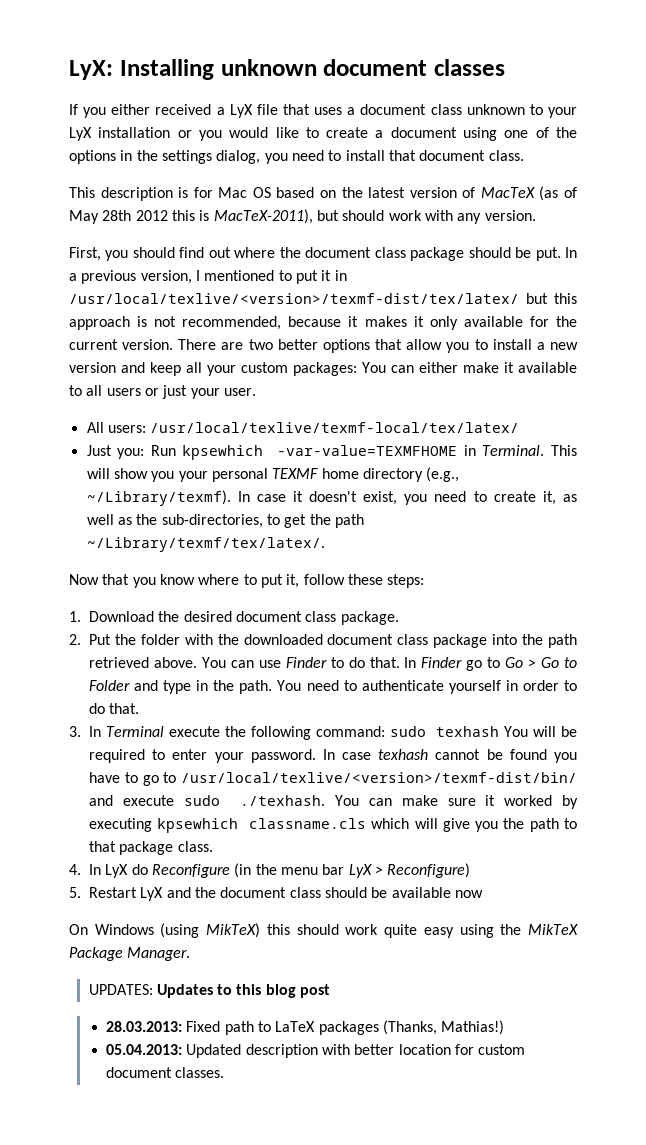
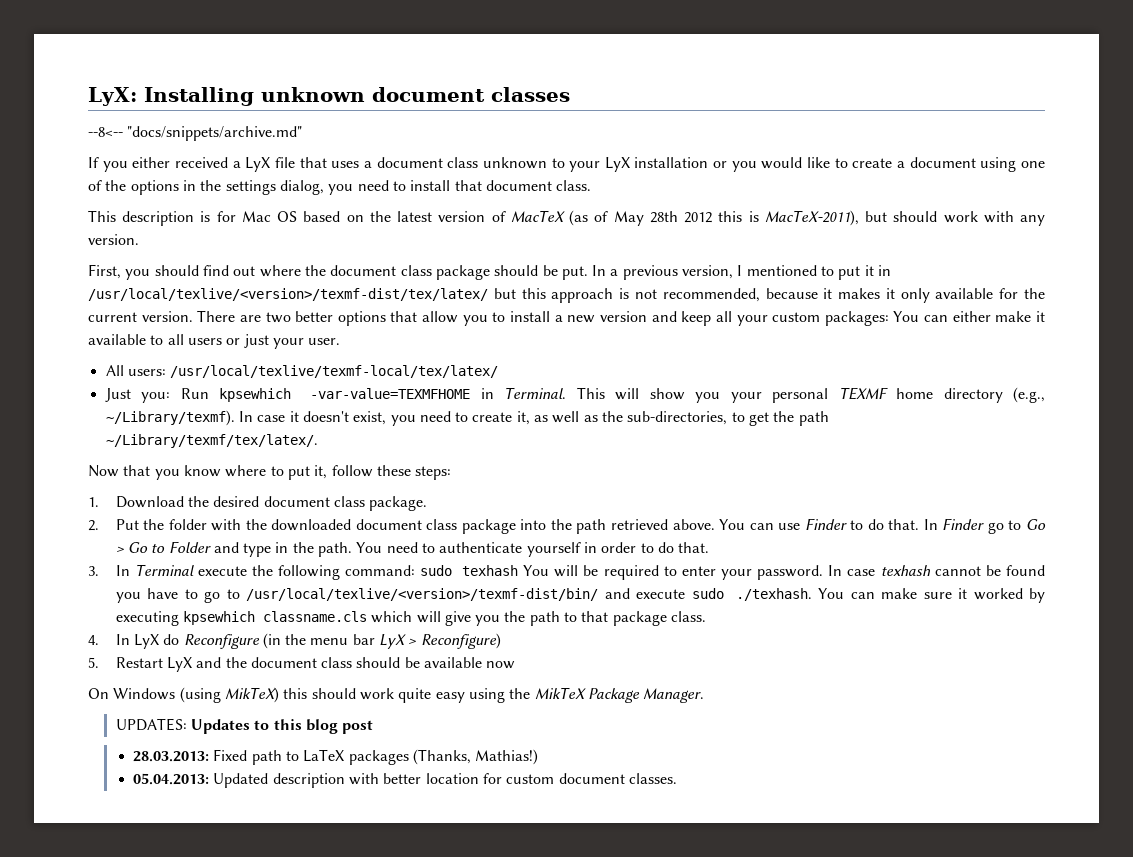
+ --8<-- "docs/snippets/archive.md"

